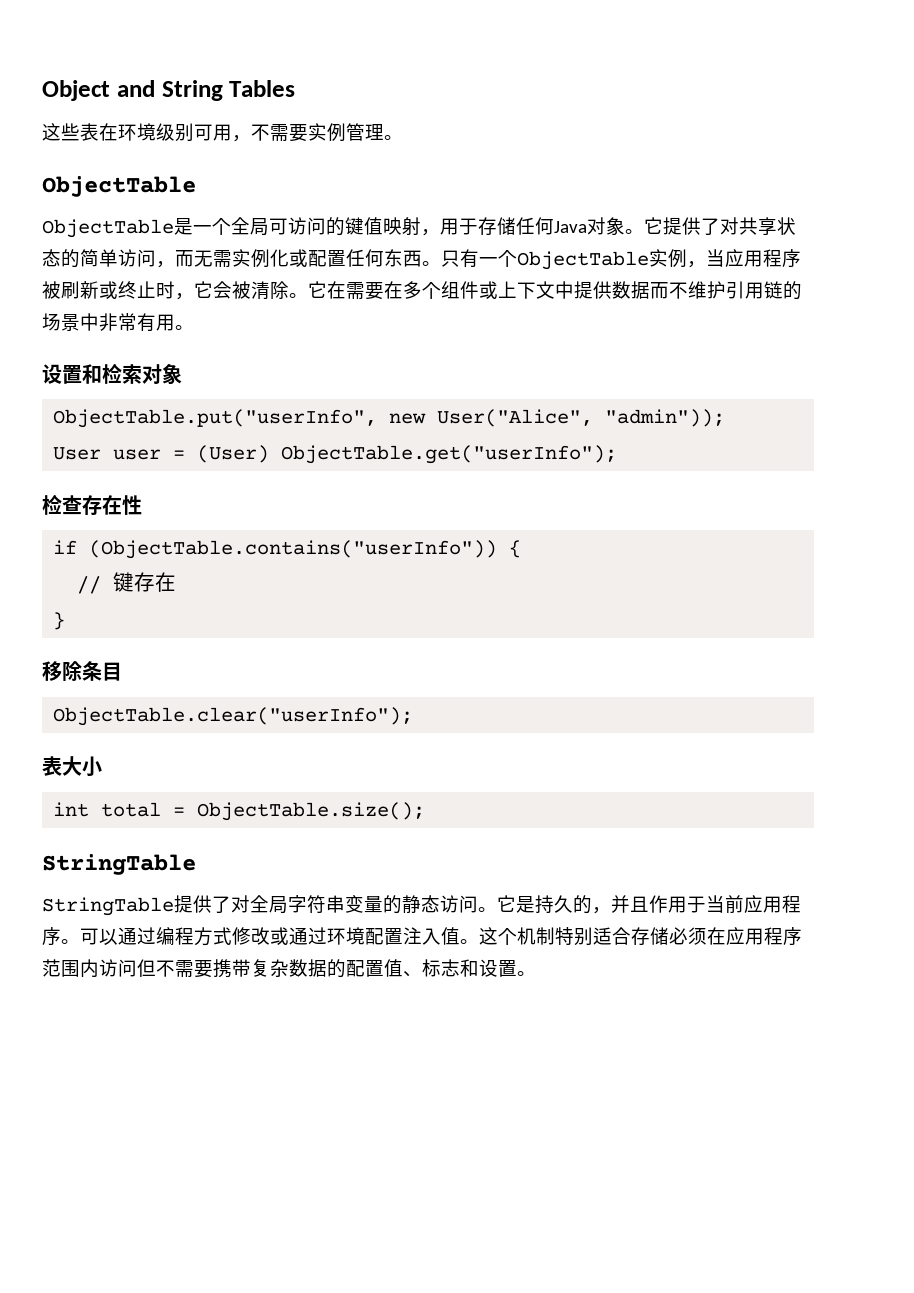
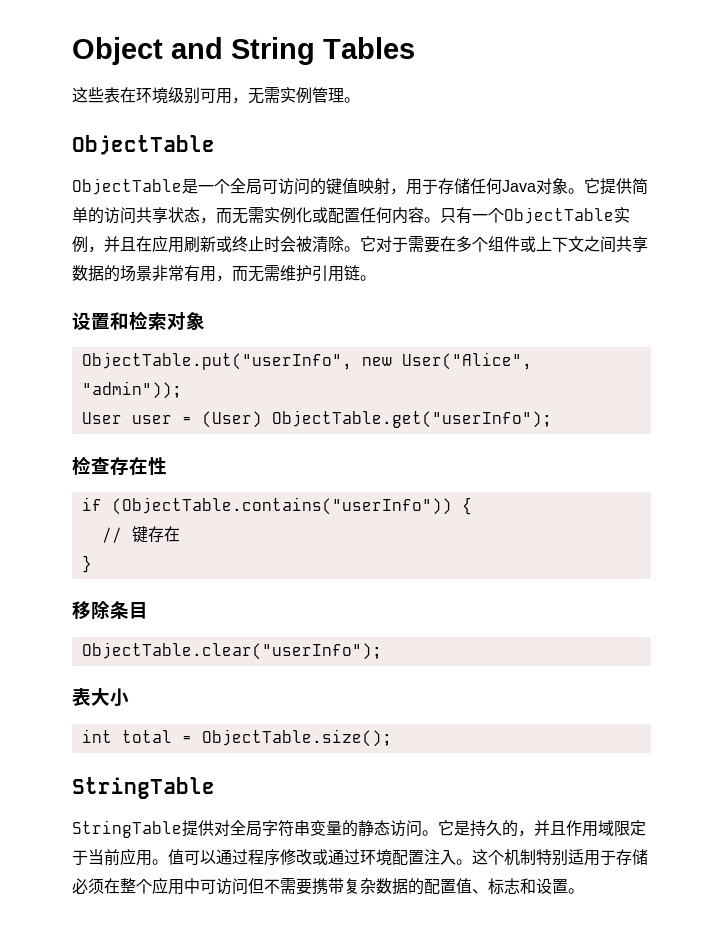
- 这些表在环境级别可用，不需要实例管理。
+ 这些表在环境级别可用，无需实例管理。
- 它提供了对共享状态的简单访问，而无需实例化或配置任何东西。
+ 它提供简单的访问共享状态，而无需实例化或配置任何内容。
- 只有一个ObjectTable实例，当应用程序被刷新或终止时，它会被清除。
+ 只有一个ObjectTable实例，并且在应用刷新或终止时会被清除。
- 它在需要在多个组件或上下文中提供数据而不维护引用链的场景中非常有用。
+ 它对于需要在多个组件或上下文之间共享数据的场景非常有用，而无需维护引用链。
- StringTable提供了对全局字符串变量的静态访问。
+ StringTable提供对全局字符串变量的静态访问。
- 它是持久的，并且作用于当前应用程序。可以通过编程方式修改或通过环境配置注入值。
+ 它是持久的，并且作用域限定于当前应用。值可以通过程序修改或通过环境配置注入。
- 这个机制特别适合存储必须在应用程序范围内访问但不需要携带复杂数据的配置值、标志和设置。
+ 这个机制特别适用于存储必须在整个应用中可访问但不需要携带复杂数据的配置值、标志和设置。

